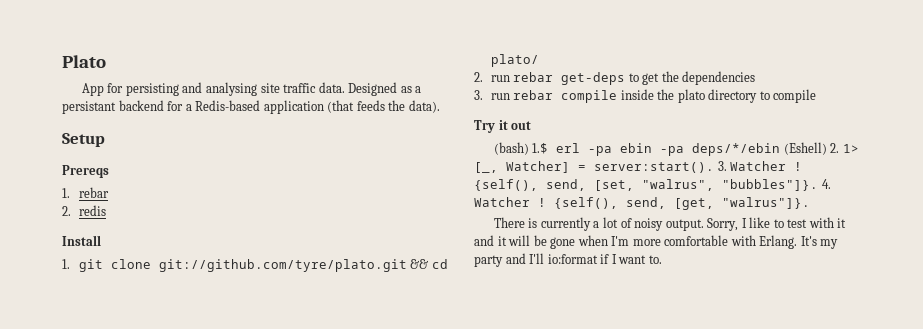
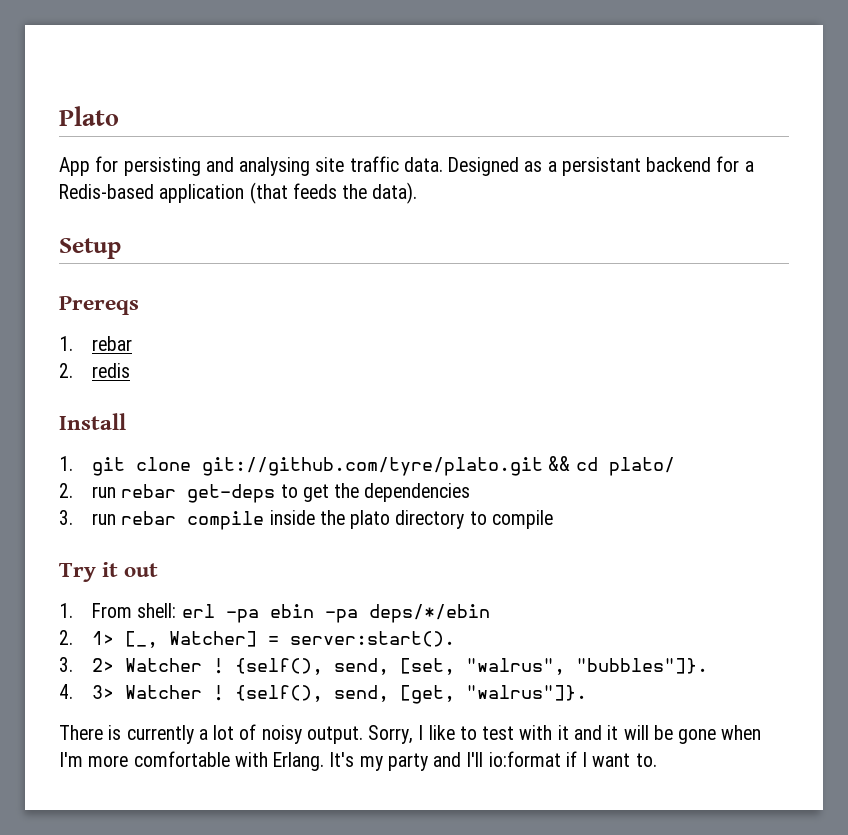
- (bash) 1.$ erl -pa ebin -pa deps/*/ebin (Eshell) 2. 1> [_, Watcher] = server:start(). 3. Watcher !
+ 1. From shell: erl -pa ebin -pa deps/*/ebin
+ 2. 1> [_, Watcher] = server:start().
+ 3. 2> Watcher !
- {self(), send, [set, "walrus", "bubbles"]}. 4. Watcher !
+ {self(), send, [set, "walrus", "bubbles"]}.
+ 4. 3> Watcher !

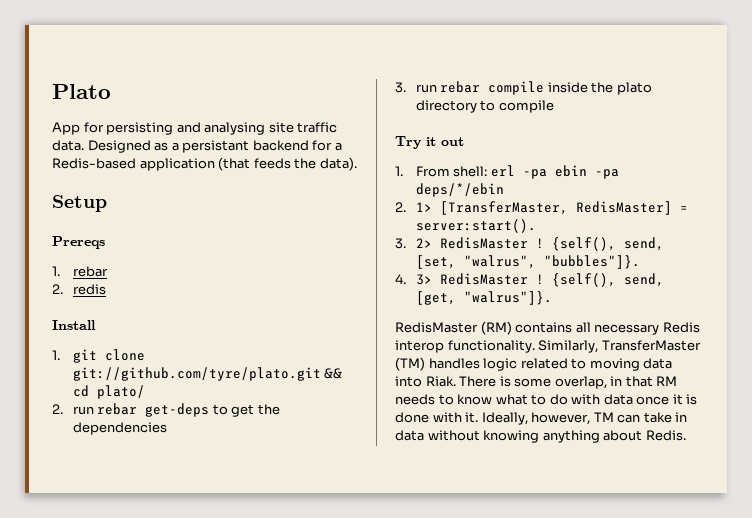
- 2. 1> [_, Watcher] = server:start().
+ 2. 1> [TransferMaster, RedisMaster] = server:start().
- 3. 2> Watcher !
+ 3. 2> RedisMaster !
- 4. 3> Watcher !
+ 4. 3> RedisMaster !
- There is currently a lot of noisy output. Sorry, I like to test with it and it will be gone when I'm more comfortable with Erlang. It's my party and I'll io:format if I want to.
+ RedisMaster (RM) contains all necessary Redis interop functionality. Similarly, TransferMaster (TM) handles logic related to moving data into Riak. There is some overlap, in that RM needs to know what to do with data once it is done with it. Ideally, however, TM can take in data without knowing anything about Redis.

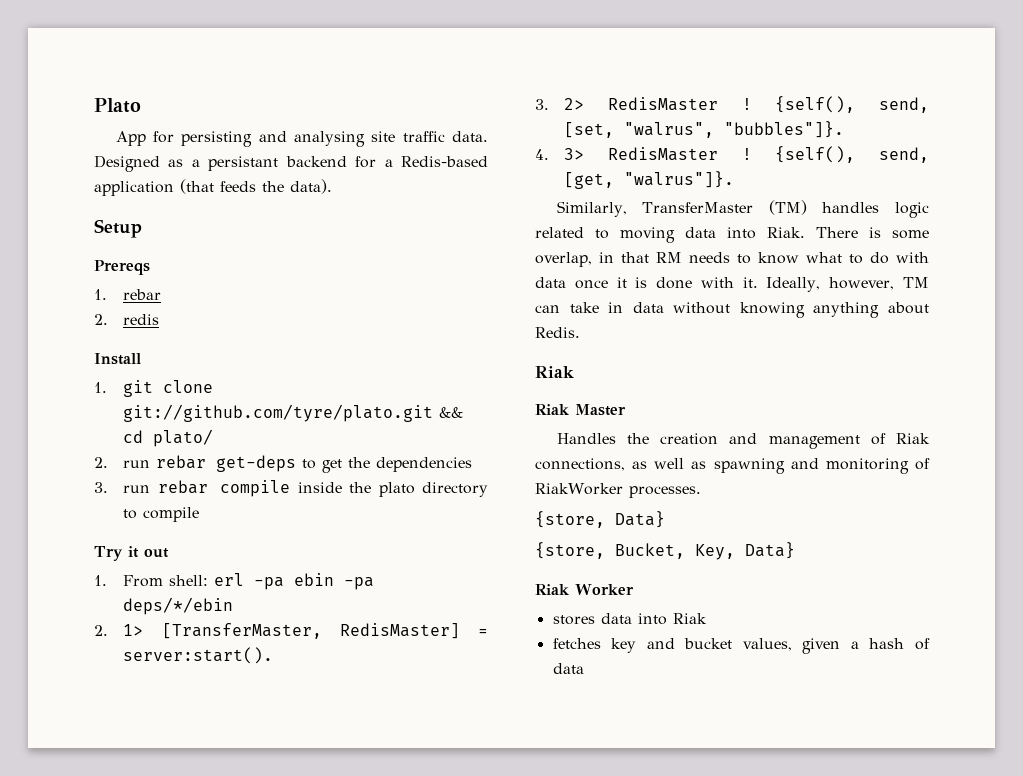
- RedisMaster (RM) contains all necessary Redis interop functionality.
  Ideally, however, TM can take in data without knowing anything about Redis.
+ Riak
+ Riak Master
+ Handles the creation and management of Riak connections, as well as spawning and monitoring of RiakWorker processes.
+ {store, Data}
+ {store, Bucket, Key, Data}
+ Riak Worker
+ stores data into Riak
+ fetches key and bucket values, given a hash of data

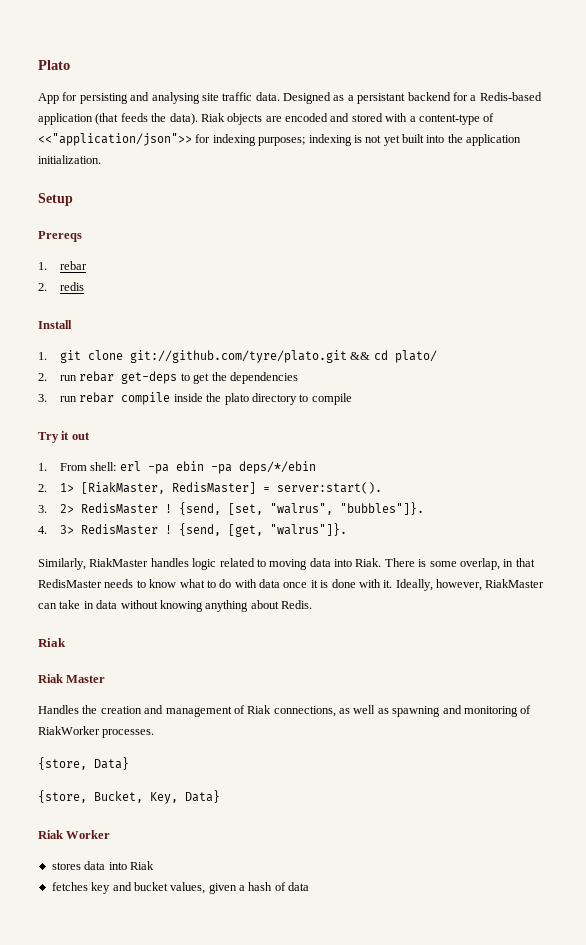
+ Riak objects are encoded and stored with a content-type of <<"application/json">> for indexing purposes; indexing is not yet built into the application initialization.
- 2. 1> [TransferMaster, RedisMaster] = server:start().
+ 2. 1> [RiakMaster, RedisMaster] = server:start().
- {self(), send, [set, "walrus", "bubbles"]}.
+ {send, [set, "walrus", "bubbles"]}.
- {self(), send, [get, "walrus"]}.
+ {send, [get, "walrus"]}.
- Similarly, TransferMaster (TM) handles logic related to moving data into Riak.
+ Similarly, RiakMaster handles logic related to moving data into Riak.
- There is some overlap, in that RM needs to know what to do with data once it is done with it.
+ There is some overlap, in that RedisMaster needs to know what to do with data once it is done with it.
- Ideally, however, TM can take in data without knowing anything about Redis.
+ Ideally, however, RiakMaster can take in data without knowing anything about Redis.

